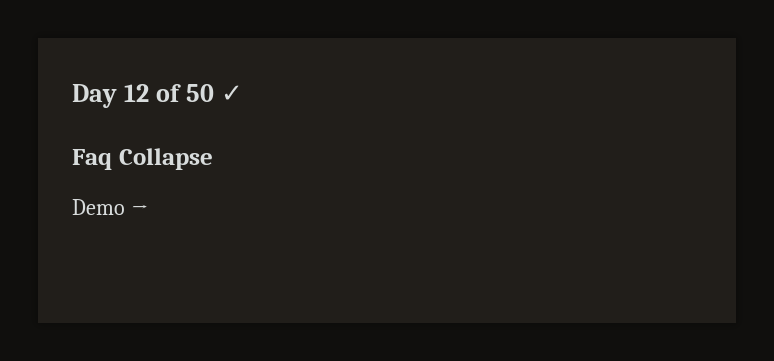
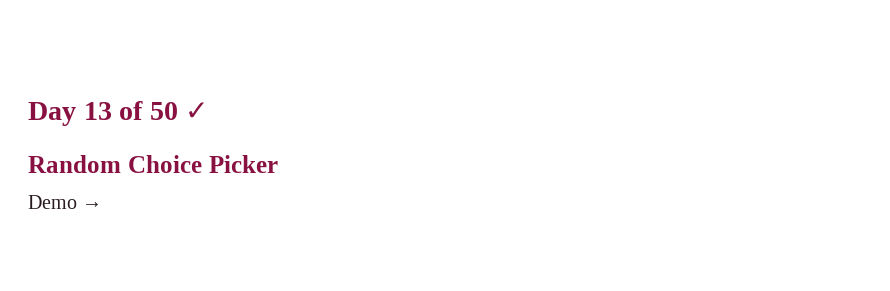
- Day 12 of 50 ✓
+ Day 13 of 50 ✓
- Faq Collapse
+ Random Choice Picker

